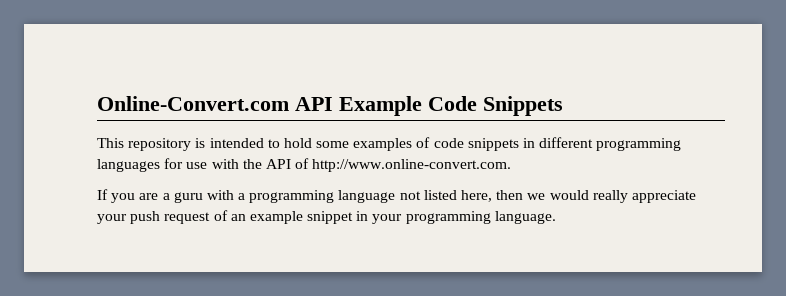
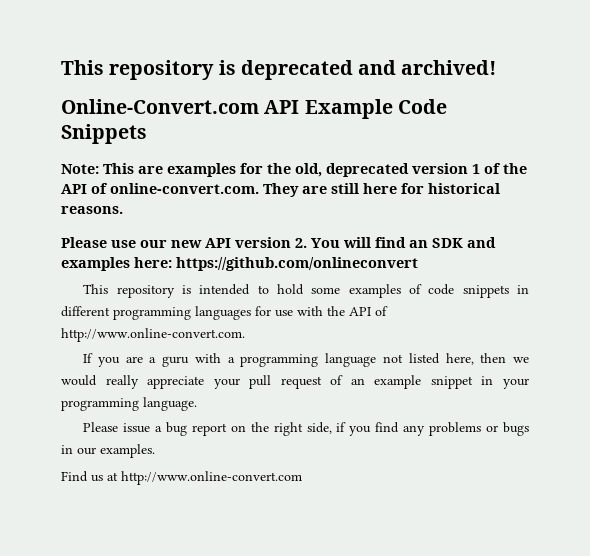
+ This repository is deprecated and archived!
+ Note: This are examples for the old, deprecated version 1 of the API of online-convert.com. They are still here for historical reasons.
+ Please use our new API version 2. You will find an SDK and examples here: https://github.com/onlineconvert
- If you are a guru with a programming language not listed here, then we would really appreciate your push request of an example snippet in your programming language.
+ If you are a guru with a programming language not listed here, then we would really appreciate your pull request of an example snippet in your programming language.
+ Please issue a bug report on the right side, if you find any problems or bugs in our examples.
+ Find us at http://www.online-convert.com

